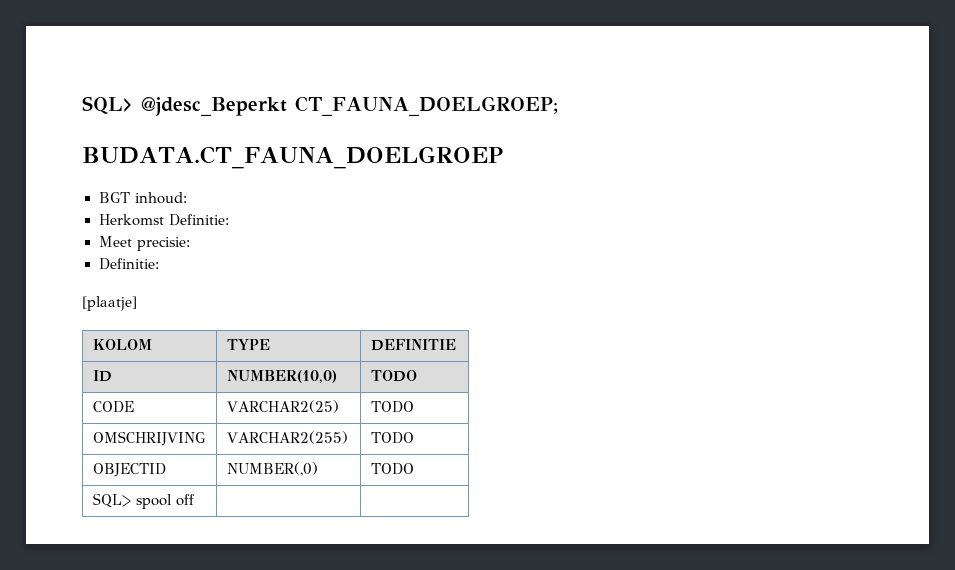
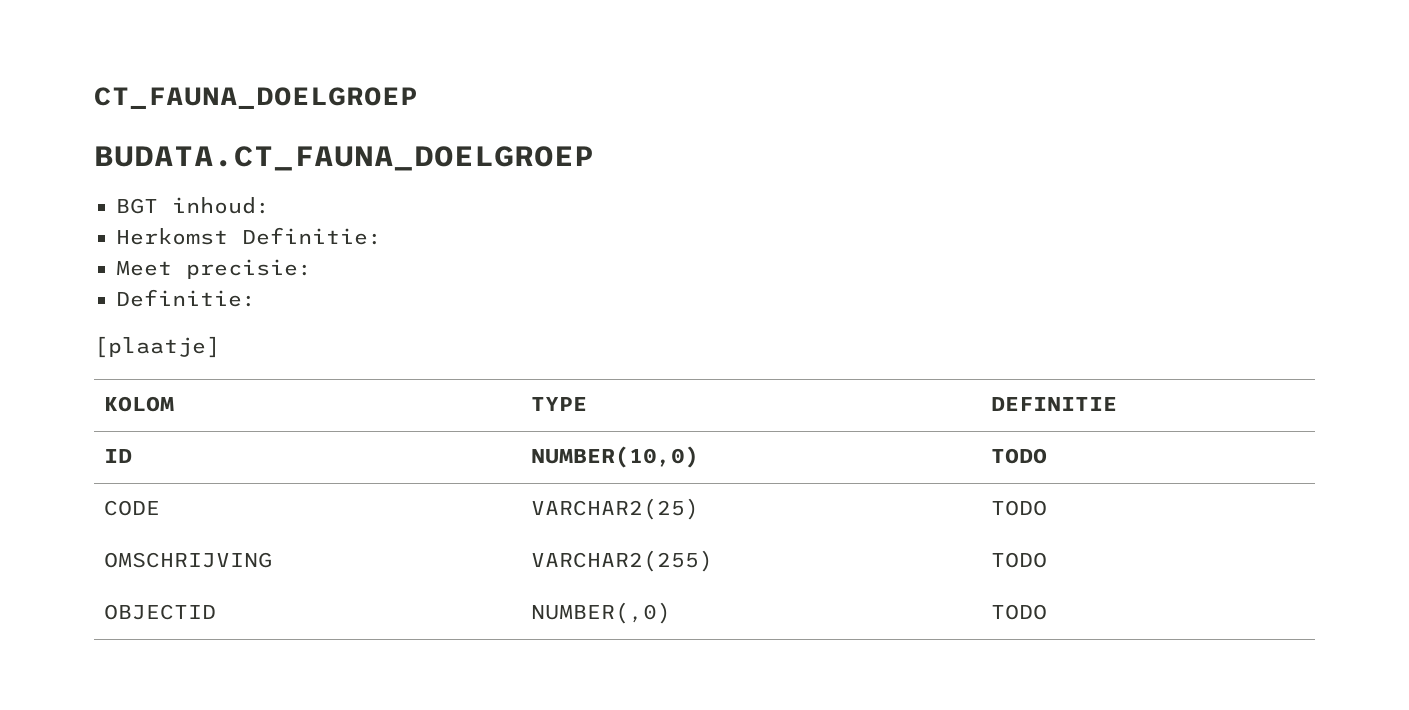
- SQL> @jdesc_Beperkt CT_FAUNA_DOELGROEP;
+ CT_FAUNA_DOELGROEP
- SQL> spool off | |

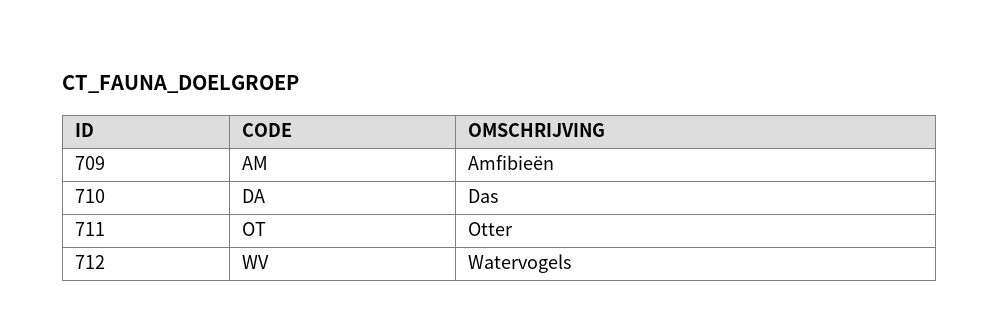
- BUDATA.CT_FAUNA_DOELGROEP
- BGT inhoud:
- Herkomst Definitie:
- Meet precisie:
- Definitie:
- [plaatje]
- KOLOM | TYPE | DEFINITIE
- ID | NUMBER(10,0) | TODO
- CODE | VARCHAR2(25) | TODO
- OMSCHRIJVING | VARCHAR2(255) | TODO
- OBJECTID | NUMBER(,0) | TODO
+ ID | CODE | OMSCHRIJVING
+ 709 | AM | Amfibieën
+ 710 | DA | Das
+ 711 | OT | Otter
+ 712 | WV | Watervogels

